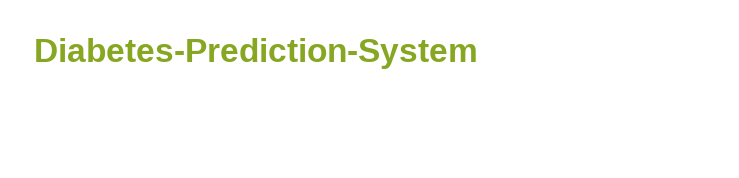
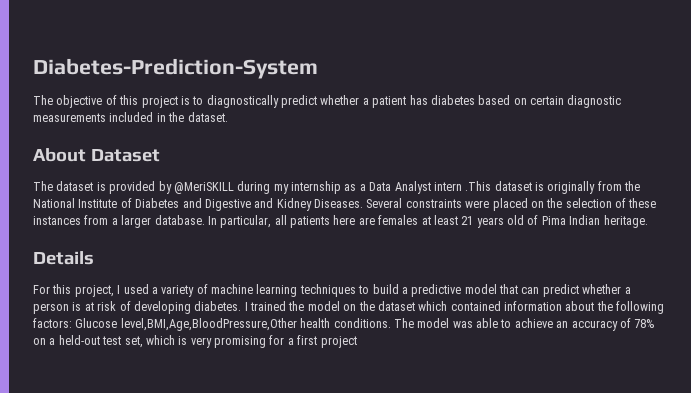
+ The objective of this project is to diagnostically predict whether a patient has diabetes based on certain diagnostic measurements included in the dataset.
+ About Dataset
+ The dataset is provided by @MeriSKILL during my internship as a Data Analyst intern .This dataset is originally from the National Institute of Diabetes and Digestive and Kidney Diseases. Several constraints were placed on the selection of these instances from a larger database. In particular, all patients here are females at least 21 years old of Pima Indian heritage.
+ Details
+ For this project, I used a variety of machine learning techniques to build a predictive model that can predict whether a person is at risk of developing diabetes. I trained the model on the dataset which contained information about the following factors: Glucose level,BMI,Age,BloodPressure,Other health conditions. The model was able to achieve an accuracy of 78% on a held-out test set, which is very promising for a first project

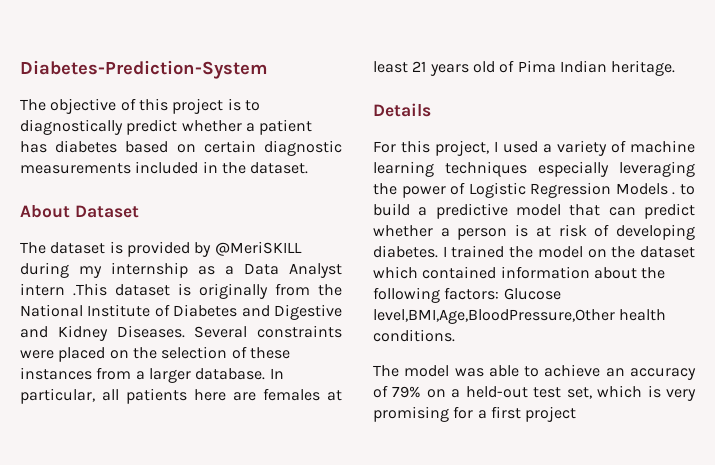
- For this project, I used a variety of machine learning techniques to build a predictive model that can predict whether a person is at risk of developing diabetes.
+ For this project, I used a variety of machine learning techniques especially leveraging the power of Logistic Regression Models . to build a predictive model that can predict whether a person is at risk of developing diabetes.
- I trained the model on the dataset which contained information about the following factors: Glucose level,BMI,Age,BloodPressure,Other health conditions. The model was able to achieve an accuracy of 78% on a held-out test set, which is very promising for a first project
+ I trained the model on the dataset which contained information about the following factors: Glucose level,BMI,Age,BloodPressure,Other health conditions.
+ The model was able to achieve an accuracy of 79% on a held-out test set, which is very promising for a first project

